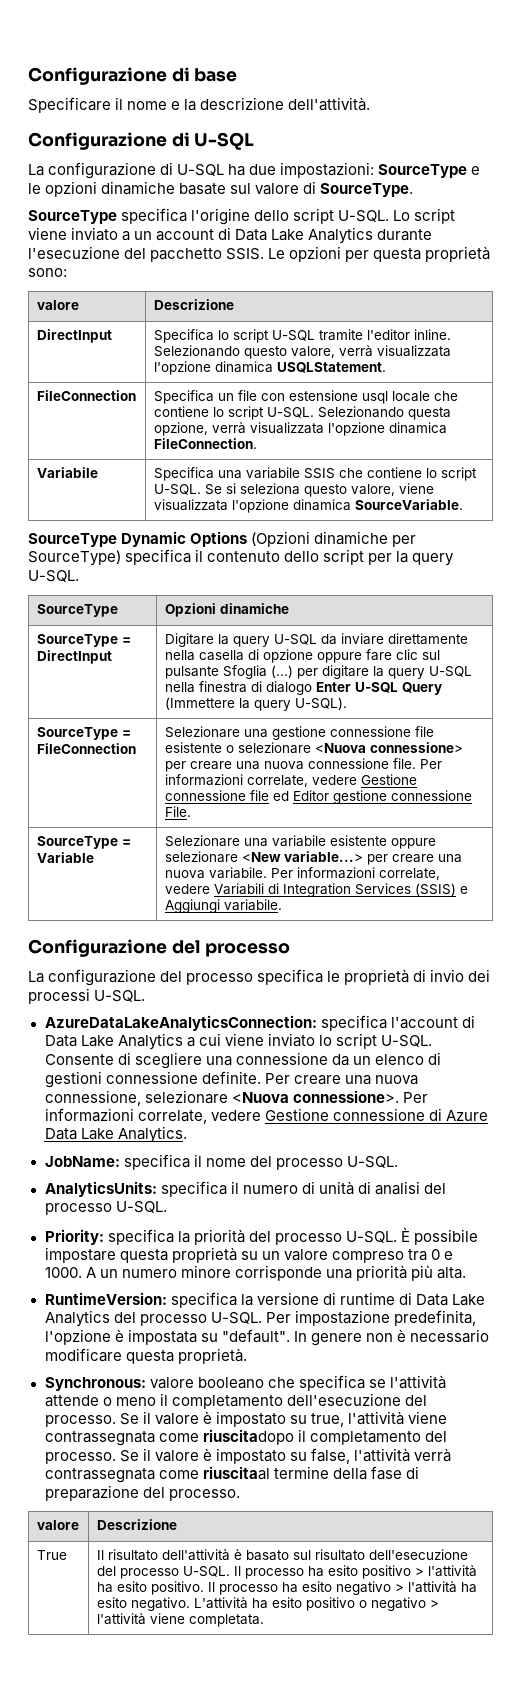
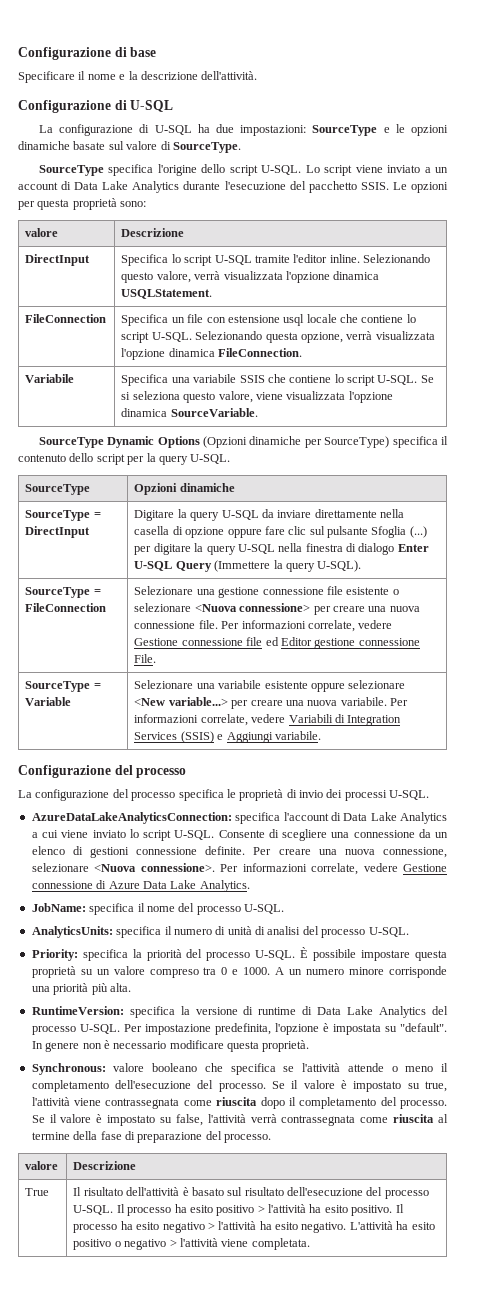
- Se il valore è impostato su true, l'attività viene contrassegnata come riuscitadopo il completamento del processo.
+ Se il valore è impostato su true, l'attività viene contrassegnata come riuscita dopo il completamento del processo.
- Se il valore è impostato su false, l'attività verrà contrassegnata come riuscitaal termine della fase di preparazione del processo.
+ Se il valore è impostato su false, l'attività verrà contrassegnata come riuscita al termine della fase di preparazione del processo.

